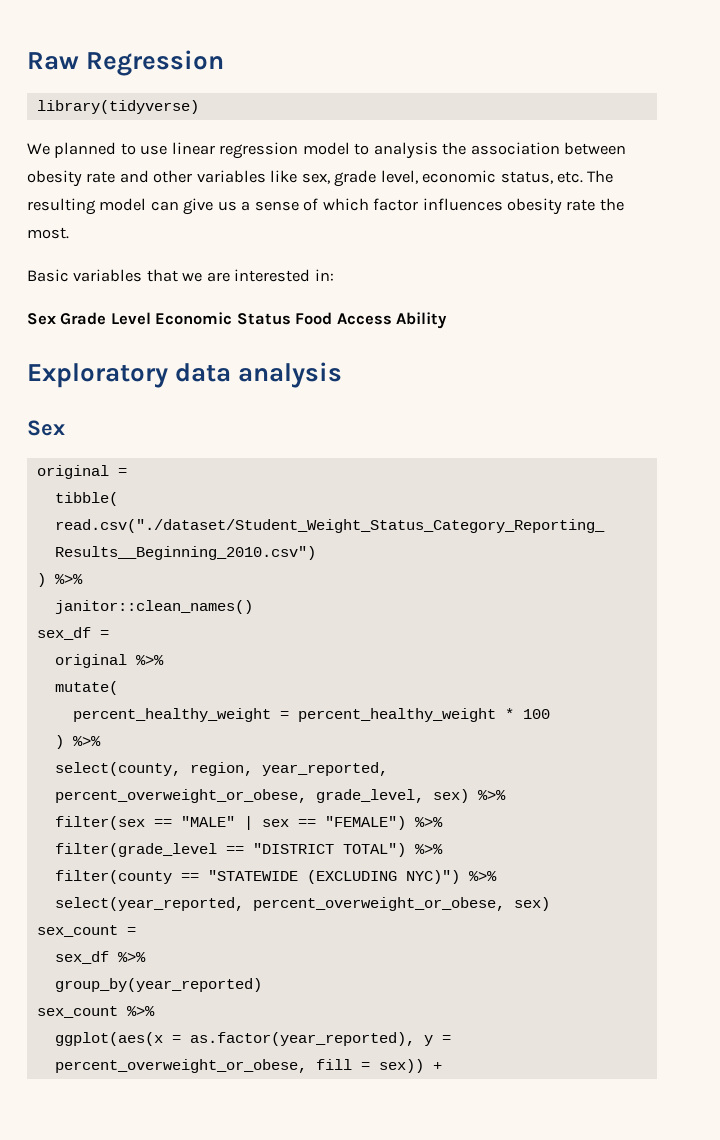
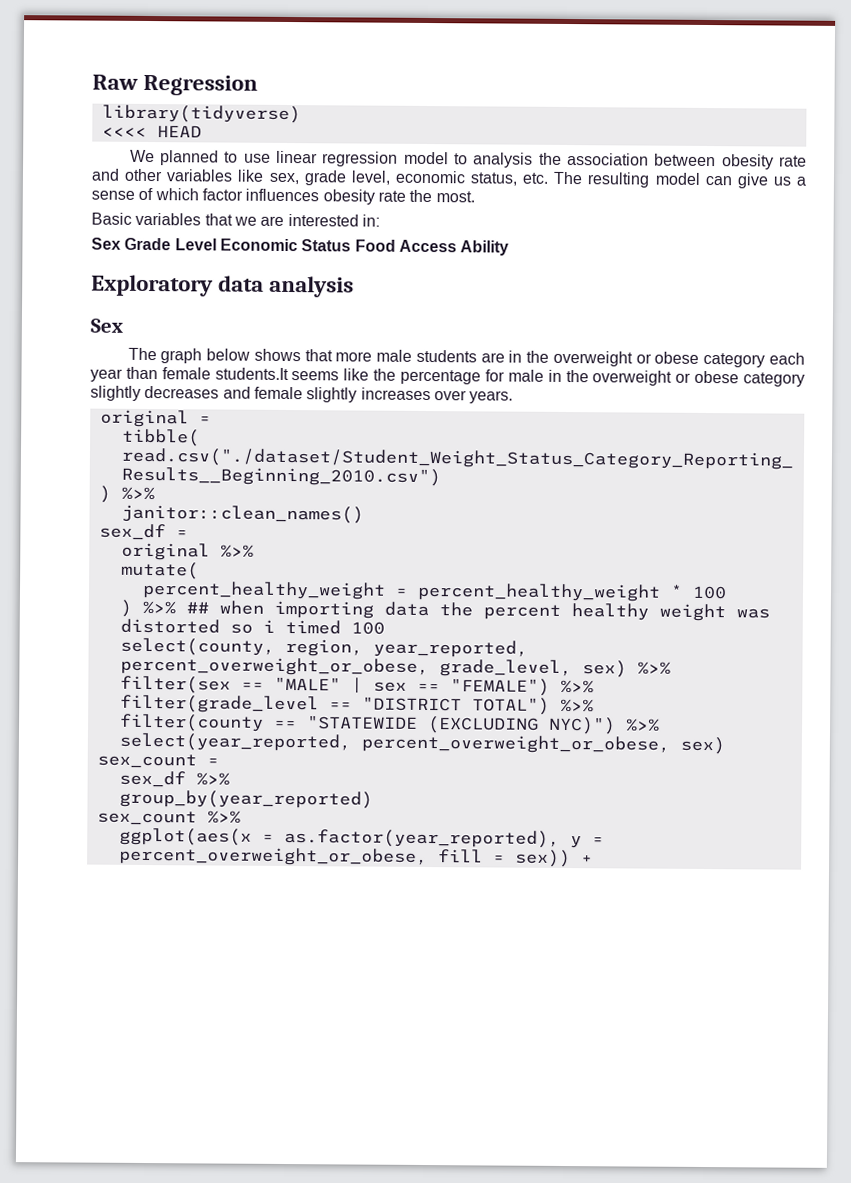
+ <<<< HEAD
+ The graph below shows that more male students are in the overweight or obese category each year than female students.It seems like the percentage for male in the overweight or obese category slightly decreases and female slightly increases over years.
  percent_healthy_weight = percent_healthy_weight * 100
- ) %>%
+ ) %>% ## when importing data the percent healthy weight was distorted so i timed 100

